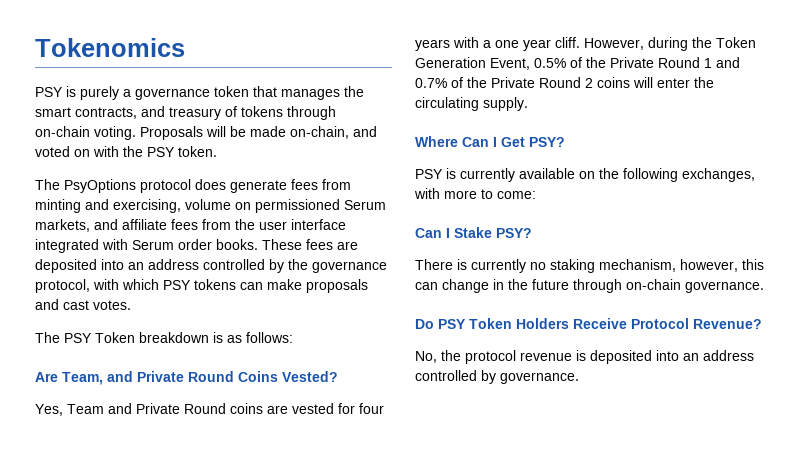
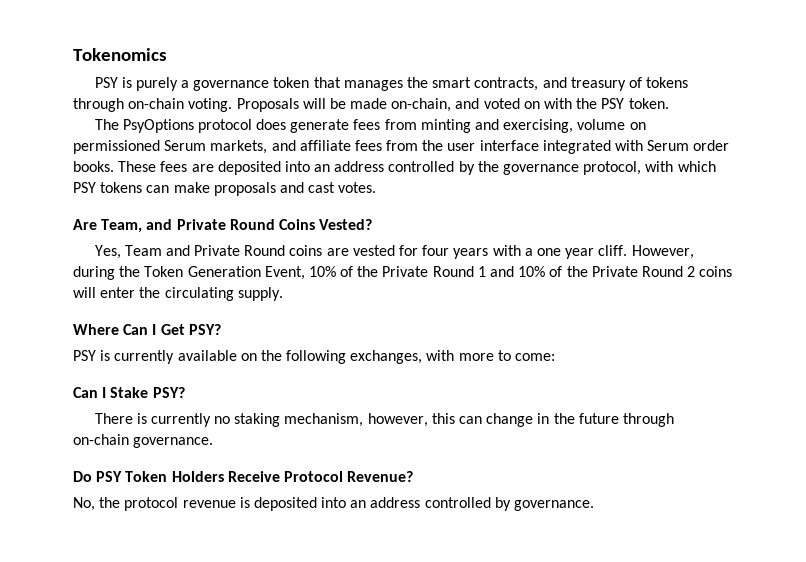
- The PSY Token breakdown is as follows:
- However, during the Token Generation Event, 0.5% of the Private Round 1 and 0.7% of the Private Round 2 coins will enter the circulating supply.
+ However, during the Token Generation Event, 10% of the Private Round 1 and 10% of the Private Round 2 coins will enter the circulating supply.

